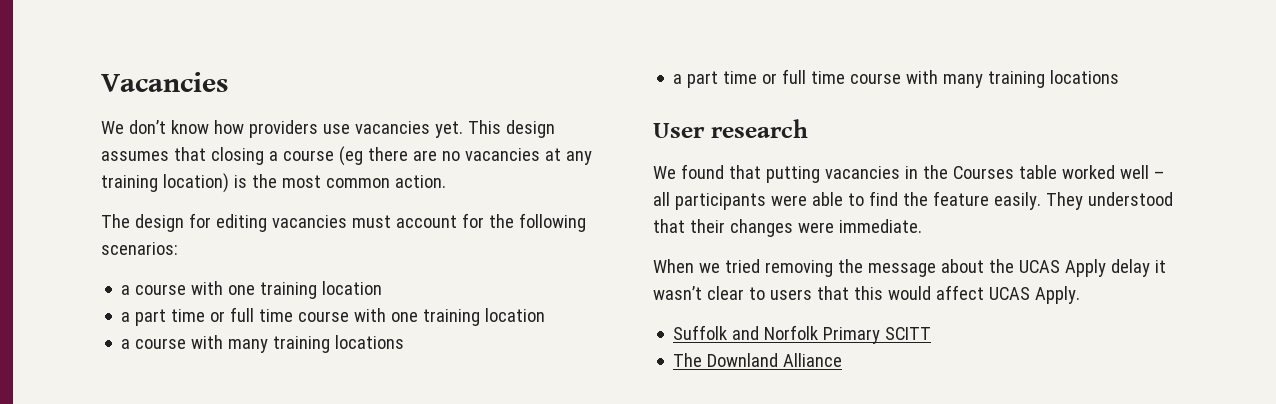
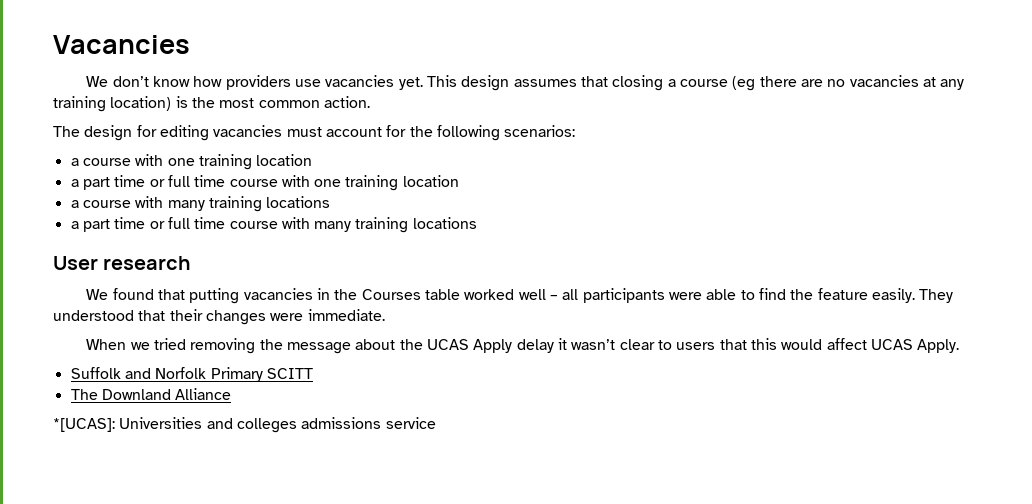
+ *[UCAS]: Universities and colleges admissions service

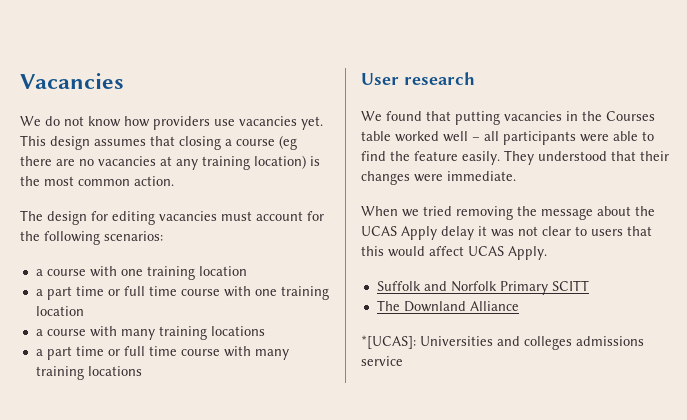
- We don’t know how providers use vacancies yet.
+ We do not know how providers use vacancies yet.
- When we tried removing the message about the UCAS Apply delay it wasn’t clear to users that this would affect UCAS Apply.
+ When we tried removing the message about the UCAS Apply delay it was not clear to users that this would affect UCAS Apply.

